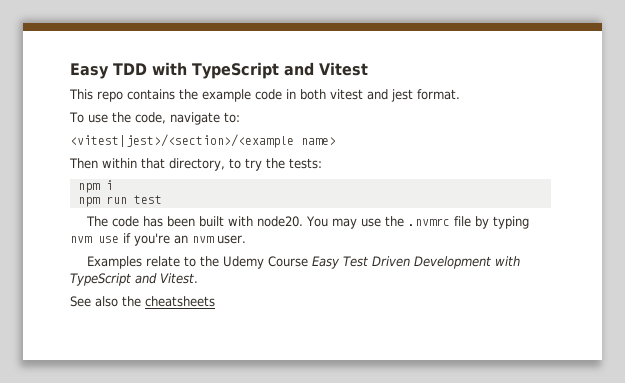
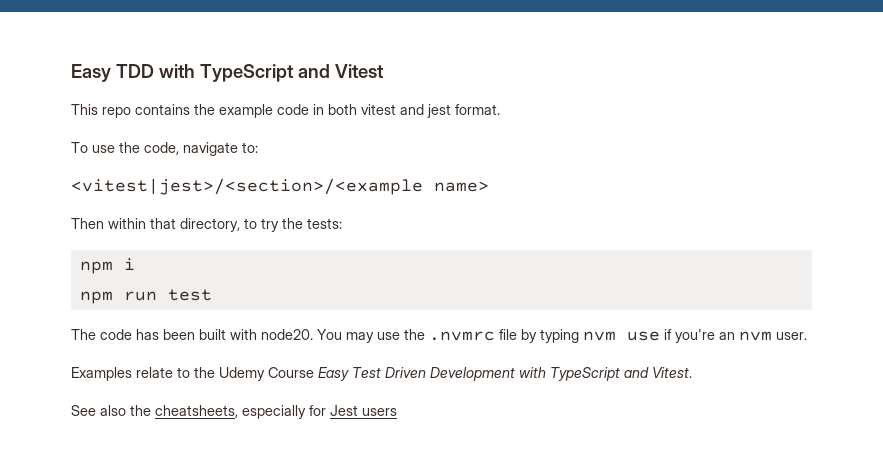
- See also the cheatsheets
+ See also the cheatsheets, especially for Jest users

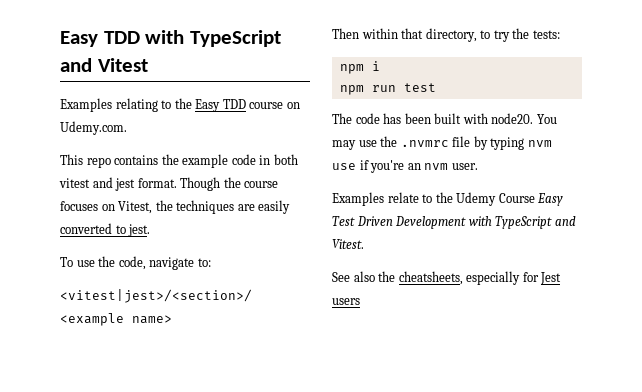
+ Examples relating to the Easy TDD course on Udemy.com.
+ Though the course focuses on Vitest, the techniques are easily converted to jest.

